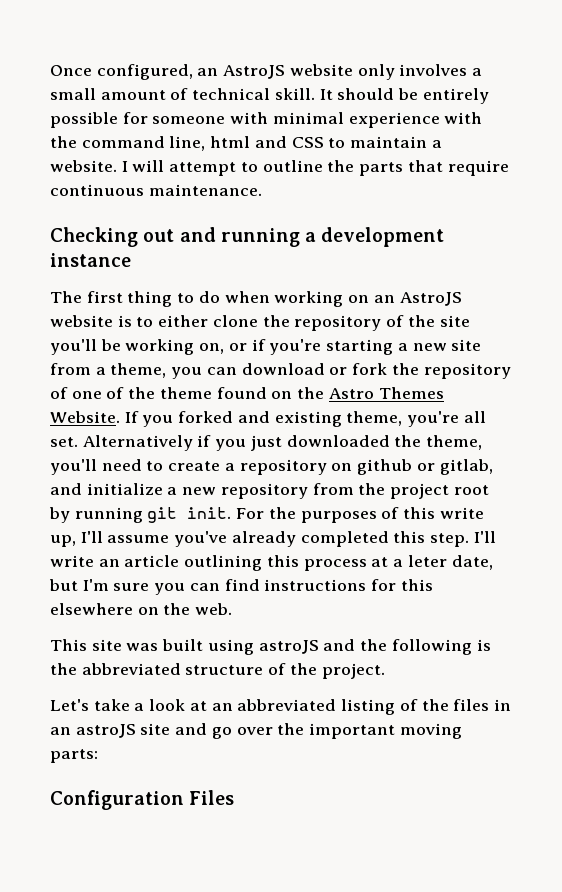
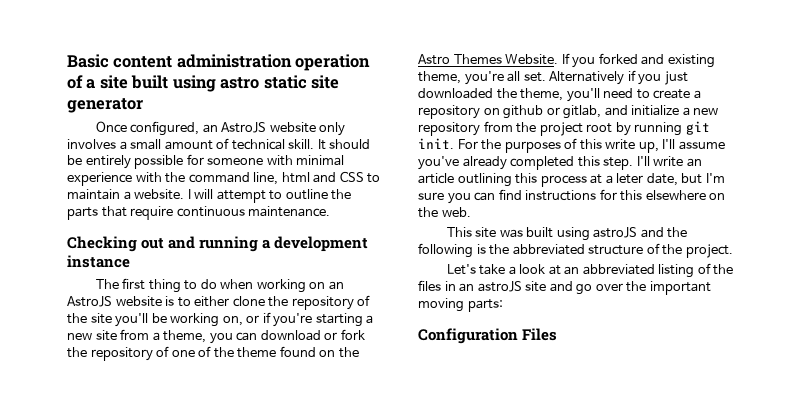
+ Basic content administration operation of a site built using astro static site generator

